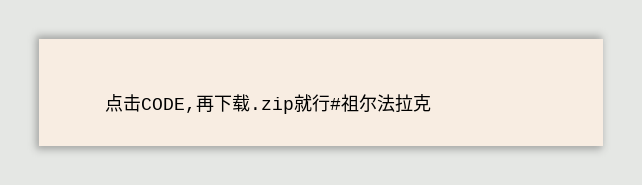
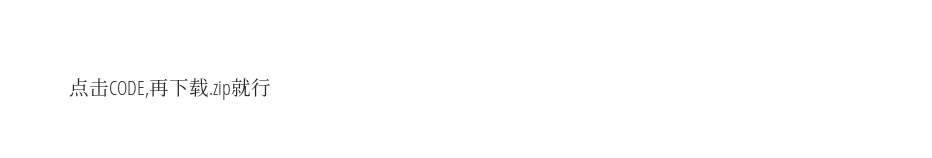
- 点击CODE,再下载.zip就行#祖尔法拉克
+ 点击CODE,再下载.zip就行

